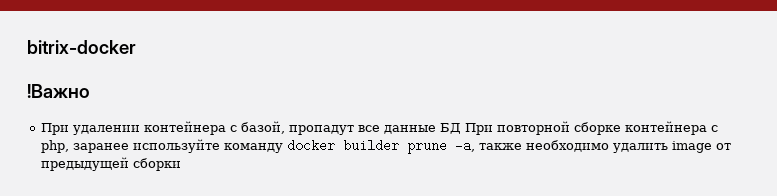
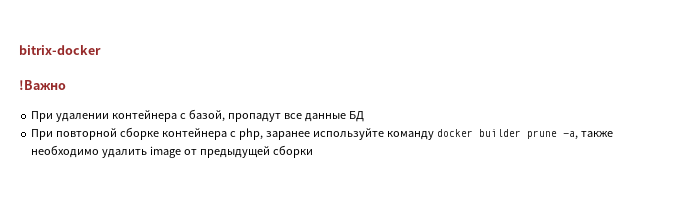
- При удалении контейнера с базой, пропадут все данные БД При повторной сборке контейнера с php, заранее используйте команду docker builder prune -a, также необходимо удалить image от предыдущей сборки
+ При удалении контейнера с базой, пропадут все данные БД
+ При повторной сборке контейнера с php, заранее используйте команду docker builder prune -a, также необходимо удалить image от предыдущей сборки

